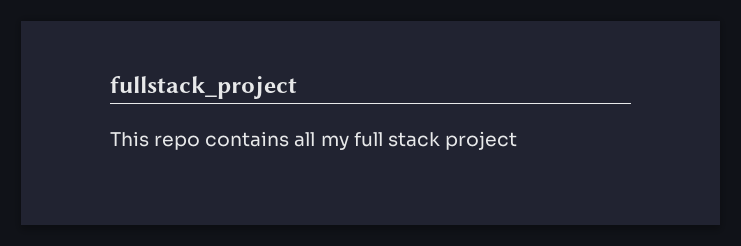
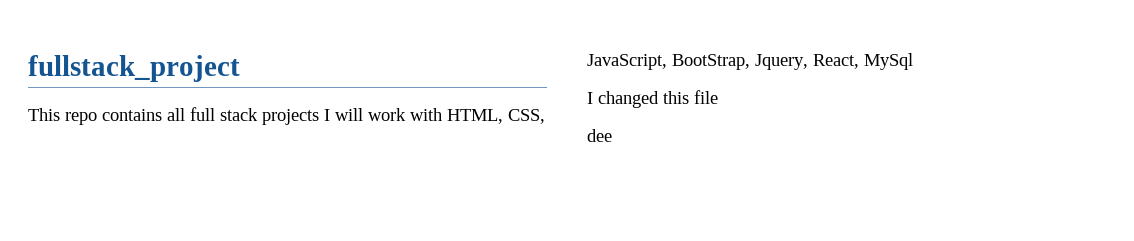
- This repo contains all my full stack project
+ This repo contains all full stack projects I will work with HTML, CSS, JavaScript, BootStrap, Jquery, React, MySql
+ I changed this file
+ dee

